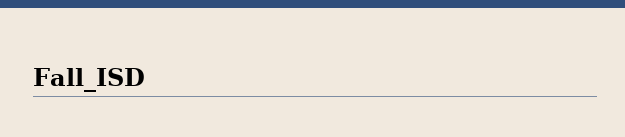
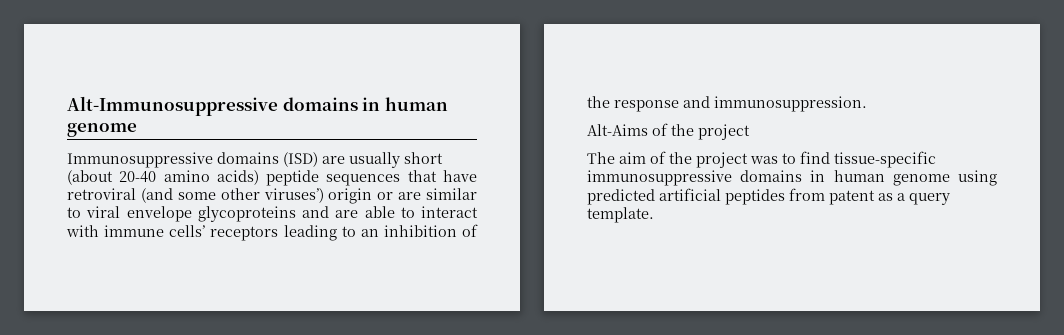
- Fall_ISD
+ Alt-Immunosuppressive domains in human genome
+ Immunosuppressive domains (ISD) are usually short (about 20-40 amino acids) peptide sequences that have retroviral (and some other viruses’) origin or are similar to viral envelope glycoproteins and are able to interact with immune cells’ receptors leading to an inhibition of the response and immunosuppression.
+ Alt-Aims of the project
+ The aim of the project was to find tissue-specific immunosuppressive domains in human genome using predicted artificial peptides from patent as a query template.

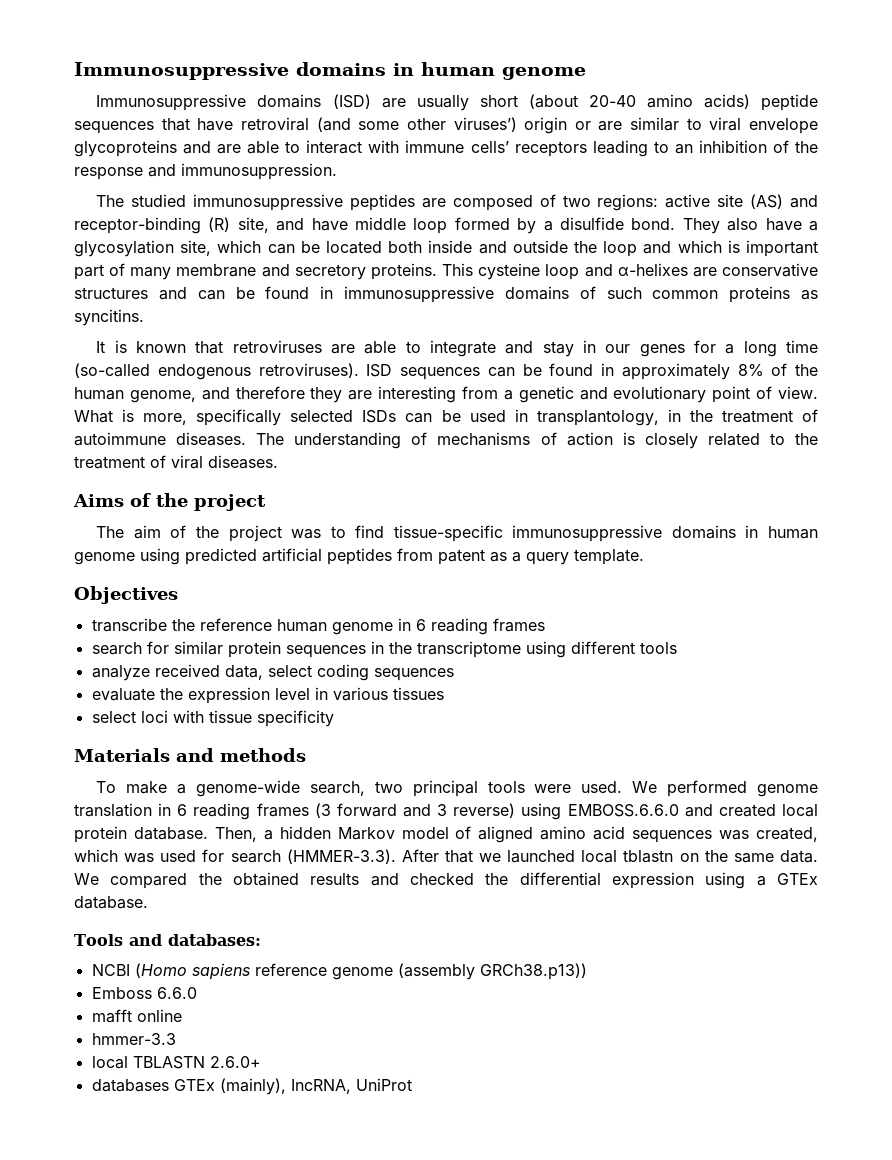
- Alt-Immunosuppressive domains in human genome
+ Immunosuppressive domains in human genome
- Alt-Aims of the project
+ The studied immunosuppressive peptides are composed of two regions: active site (AS) and receptor-binding (R) site, and have middle loop formed by a disulfide bond. They also have a glycosylation site, which can be located both inside and outside the loop and which is important part of many membrane and secretory proteins. This cysteine loop and α-helixes are conservative structures and can be found in immunosuppressive domains of such common proteins as syncitins.
+ It is known that retroviruses are able to integrate and stay in our genes for a long time (so-called endogenous retroviruses). ISD sequences can be found in approximately 8% of the human genome, and therefore they are interesting from a genetic and evolutionary point of view. What is more, specifically selected ISDs can be used in transplantology, in the treatment of autoimmune diseases. The understanding of mechanisms of action is closely related to the treatment of viral diseases.
+ Aims of the project
+ Objectives
+ transcribe the reference human genome in 6 reading frames
+ search for similar protein sequences in the transcriptome using different tools
+ analyze received data, select coding sequences
+ evaluate the expression level in various tissues
+ select loci with tissue specificity
+ Materials and methods
+ To make a genome-wide search, two principal tools were used. We performed genome translation in 6 reading frames (3 forward and 3 reverse) using EMBOSS.6.6.0 and created local protein database. Then, a hidden Markov model of aligned amino acid sequences was created, which was used for search (HMMER-3.3). After that we launched local tblastn on the same data. We compared the obtained results and checked the differential expression using a GTEx database.
+ Tools and databases:
+ NCBI (Homo sapiens reference genome (assembly GRCh38.p13))
+ Emboss 6.6.0
+ mafft online
+ hmmer-3.3
+ local TBLASTN 2.6.0+
+ databases GTEx (mainly), IncRNA, UniProt

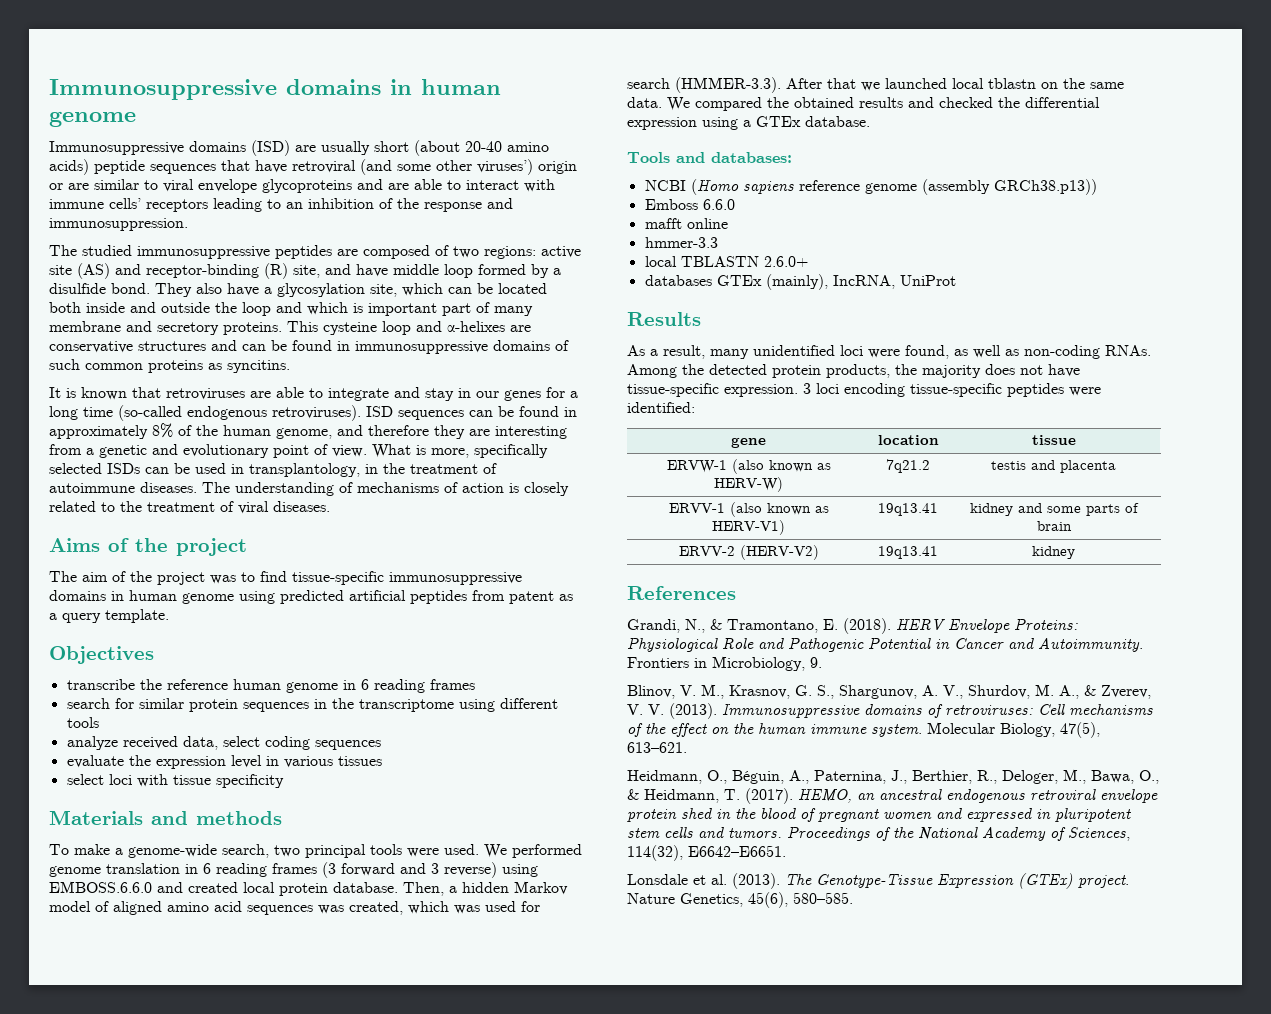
+ Results
+ As a result, many unidentified loci were found, as well as non-coding RNAs. Among the detected protein products, the majority does not have tissue-specific expression. 3 loci encoding tissue-specific peptides were identified:
+ gene | location | tissue
+ ERVW-1 (also known as HERV-W) | 7q21.2 | testis and placenta
+ ERVV-1 (also known as HERV-V1) | 19q13.41 | kidney and some parts of brain
+ ERVV-2 (HERV-V2) | 19q13.41 | kidney
+ References
+ Grandi, N., & Tramontano, E. (2018). HERV Envelope Proteins: Physiological Role and Pathogenic Potential in Cancer and Autoimmunity. Frontiers in Microbiology, 9.
+ Blinov, V. M., Krasnov, G. S., Shargunov, A. V., Shurdov, M. A., & Zverev, V. V. (2013). Immunosuppressive domains of retroviruses: Cell mechanisms of the effect on the human immune system. Molecular Biology, 47(5), 613–621.
+ Heidmann, O., Béguin, A., Paternina, J., Berthier, R., Deloger, M., Bawa, O., & Heidmann, T. (2017). HEMO, an ancestral endogenous retroviral envelope protein shed in the blood of pregnant women and expressed in pluripotent stem cells and tumors. Proceedings of the National Academy of Sciences, 114(32), E6642–E6651.
+ Lonsdale et al. (2013). The Genotype-Tissue Expression (GTEx) project. Nature Genetics, 45(6), 580–585.

